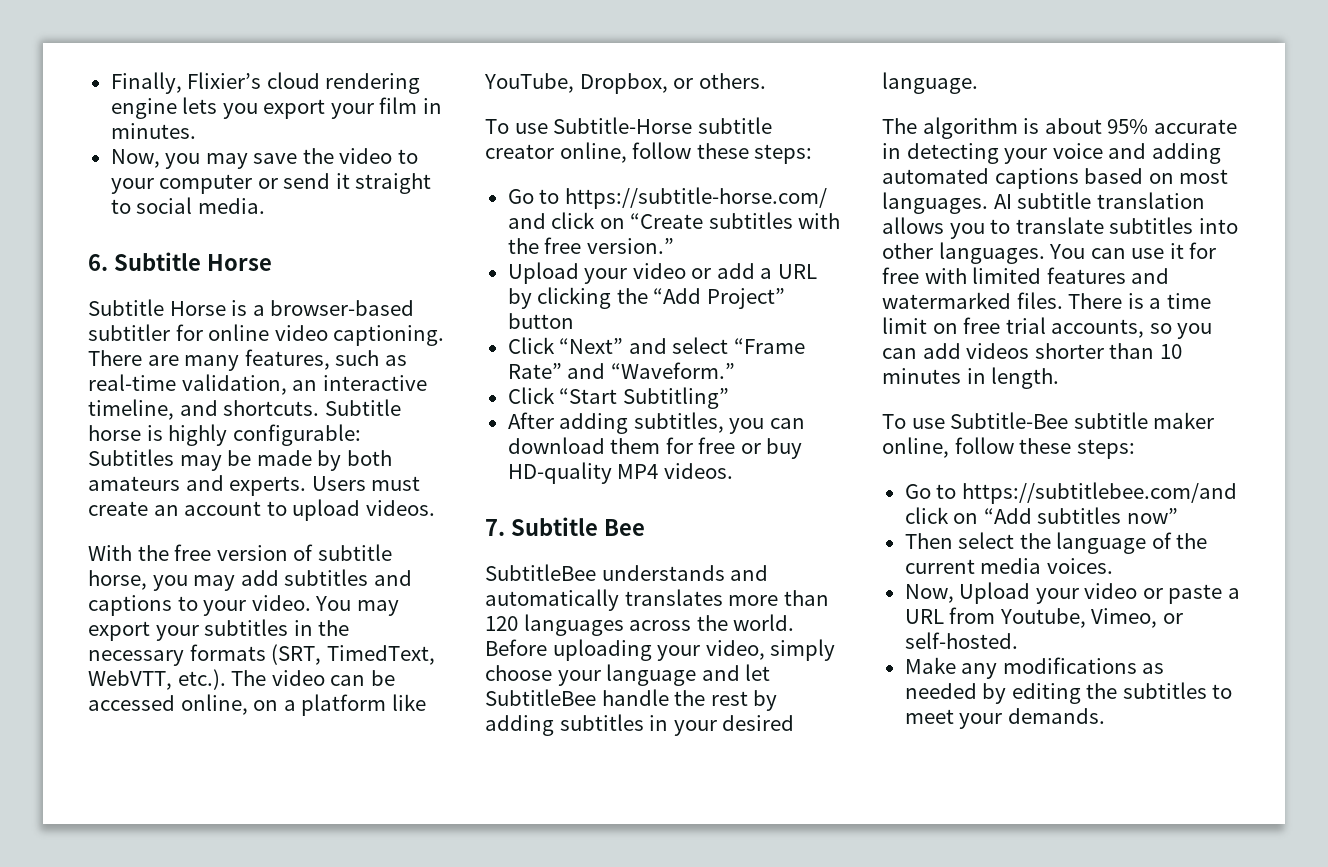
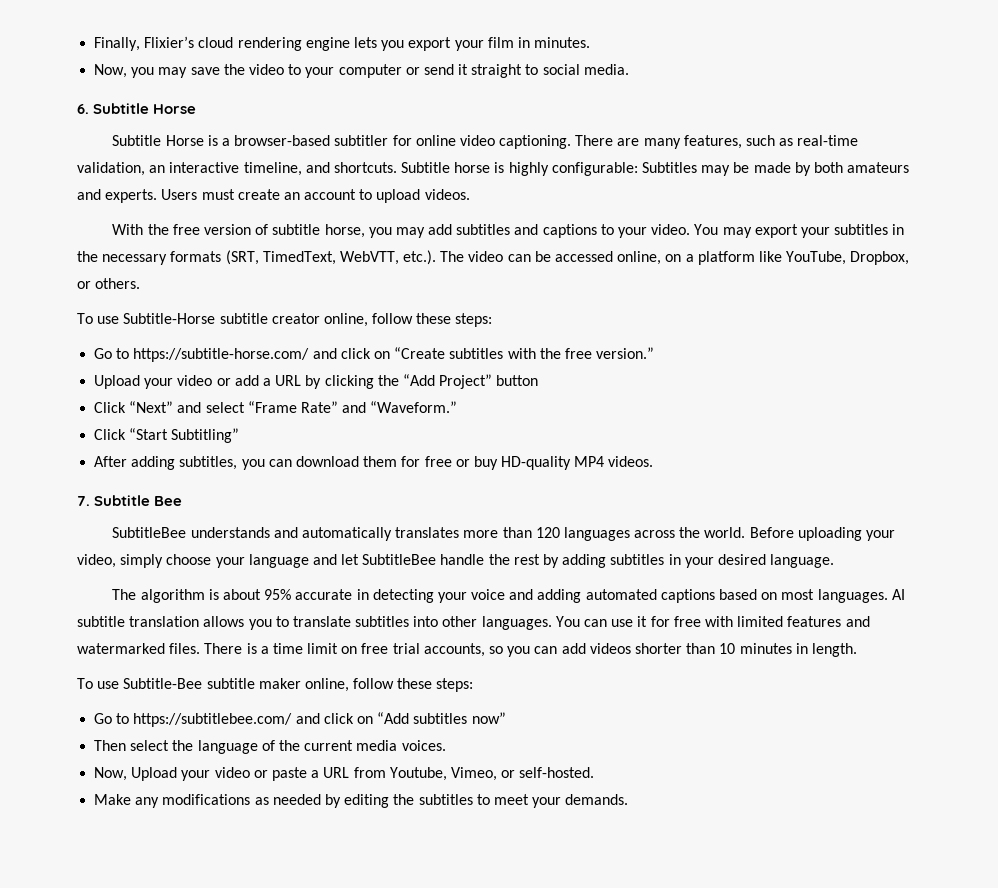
- Go to https://subtitlebee.com/and click on “Add subtitles now”
+ Go to https://subtitlebee.com/ and click on “Add subtitles now”

